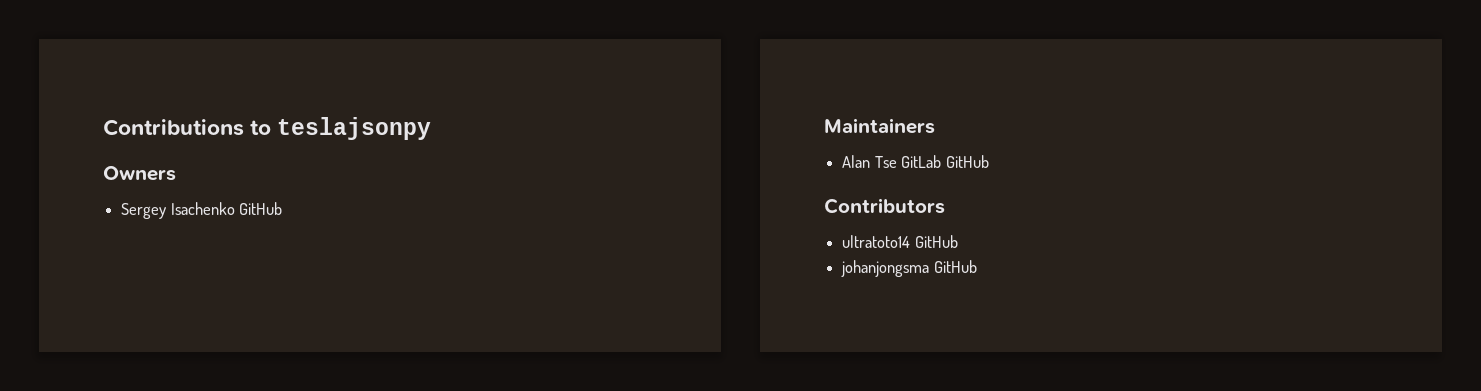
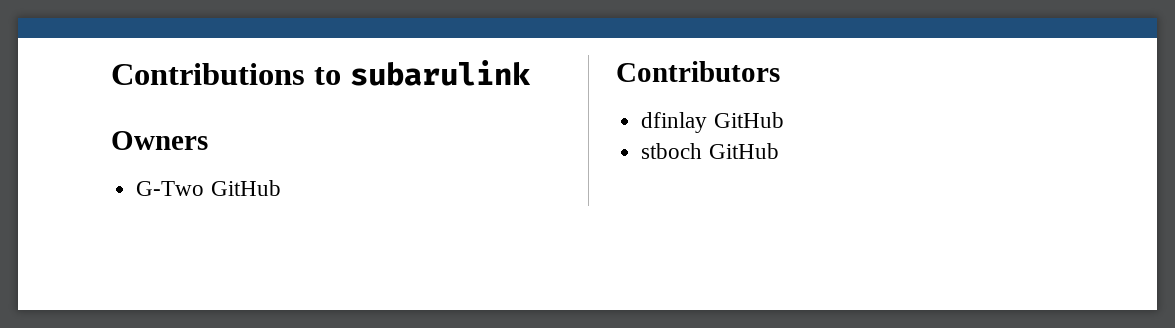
- Contributions to teslajsonpy
+ Contributions to subarulink
- Sergey Isachenko GitHub
- Maintainers
- Alan Tse GitLab GitHub
+ G-Two GitHub
- ultratoto14 GitHub
- johanjongsma GitHub
+ dfinlay GitHub
+ stboch GitHub

